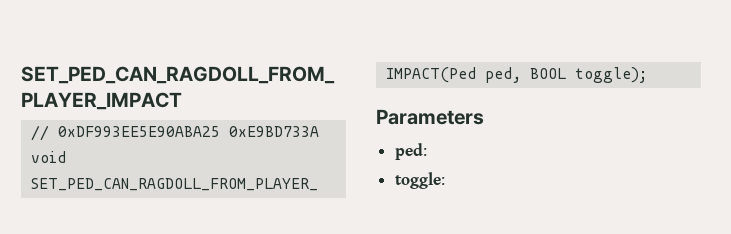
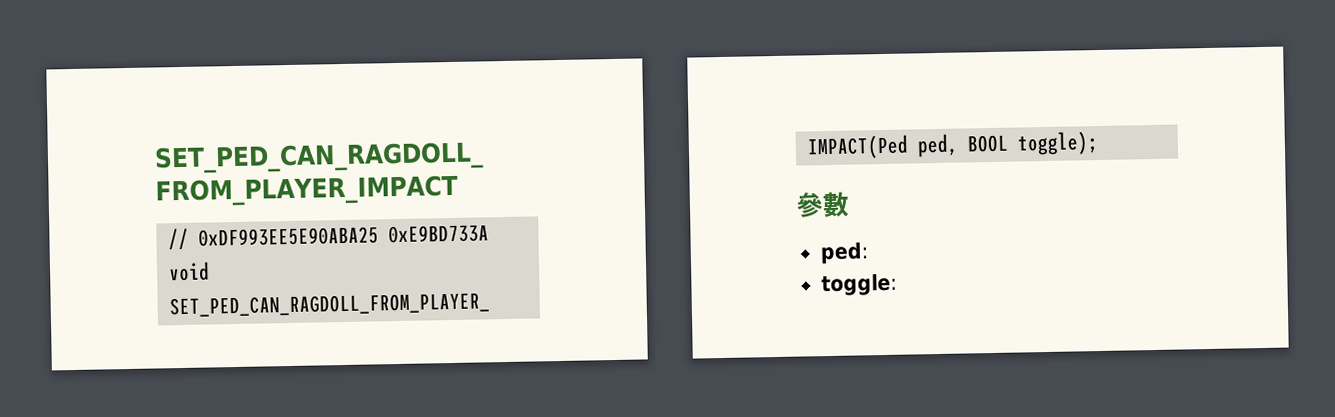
- Parameters
+ 參數

